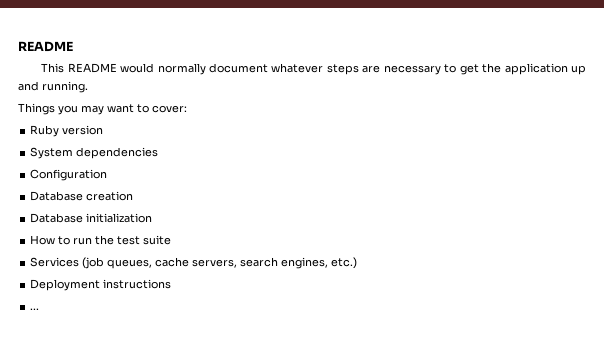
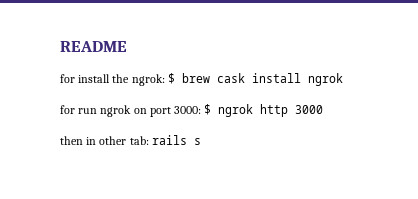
- This README would normally document whatever steps are necessary to get the application up and running.
- Things you may want to cover:
- Ruby version
- System dependencies
- Configuration
- Database creation
- Database initialization
- How to run the test suite
- Services (job queues, cache servers, search engines, etc.)
- Deployment instructions
- ...
+ for install the ngrok: $ brew cask install ngrok
+ for run ngrok on port 3000: $ ngrok http 3000
+ then in other tab: rails s

